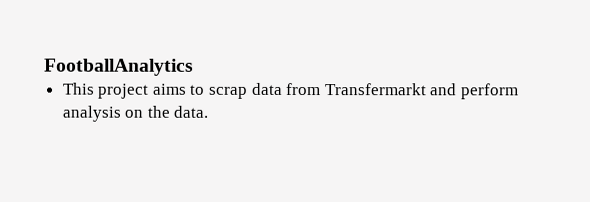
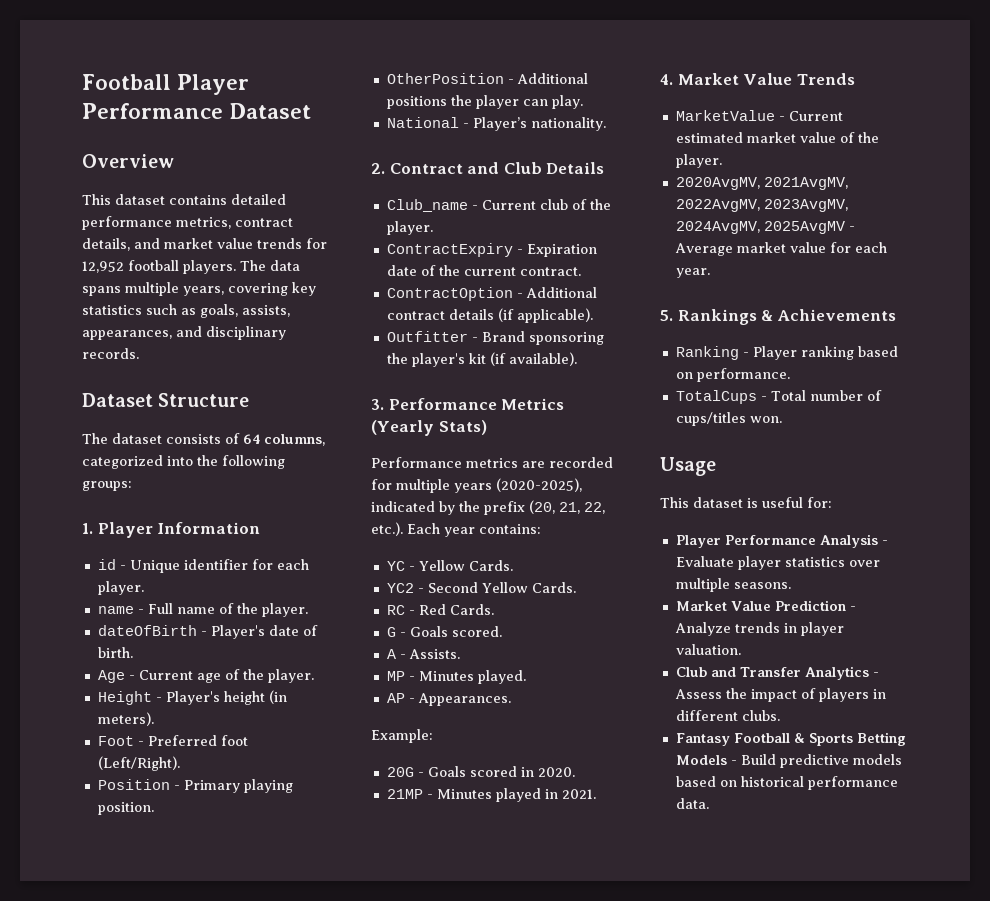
- FootballAnalytics
- This project aims to scrap data from Transfermarkt and perform analysis on the data.
+ Football Player Performance Dataset
+ Overview
+ This dataset contains detailed performance metrics, contract details, and market value trends for 12,952 football players. The data spans multiple years, covering key statistics such as goals, assists, appearances, and disciplinary records.
+ Dataset Structure
+ The dataset consists of 64 columns, categorized into the following groups:
+ 1. Player Information
+ id - Unique identifier for each player.
+ name - Full name of the player.
+ dateOfBirth - Player's date of birth.
+ Age - Current age of the player.
+ Height - Player's height (in meters).
+ Foot - Preferred foot (Left/Right).
+ Position - Primary playing position.
+ OtherPosition - Additional positions the player can play.
+ National - Player’s nationality.
+ 2. Contract and Club Details
+ Club_name - Current club of the player.
+ ContractExpiry - Expiration date of the current contract.
+ ContractOption - Additional contract details (if applicable).
+ Outfitter - Brand sponsoring the player's kit (if available).
+ 3. Performance Metrics (Yearly Stats)
+ Performance metrics are recorded for multiple years (2020-2025), indicated by the prefix (20, 21, 22, etc.). Each year contains:
+ YC - Yellow Cards.
+ YC2 - Second Yellow Cards.
+ RC - Red Cards.
+ G - Goals scored.
+ A - Assists.
+ MP - Minutes played.
+ AP - Appearances.
+ Example:
+ 20G - Goals scored in 2020.
+ 21MP - Minutes played in 2021.
+ 4. Market Value Trends
+ MarketValue - Current estimated market value of the player.
+ 2020AvgMV, 2021AvgMV, 2022AvgMV, 2023AvgMV, 2024AvgMV, 2025AvgMV - Average market value for each year.
+ 5. Rankings & Achievements
+ Ranking - Player ranking based on performance.
+ TotalCups - Total number of cups/titles won.
+ Usage
+ This dataset is useful for:
+ Player Performance Analysis - Evaluate player statistics over multiple seasons.
+ Market Value Prediction - Analyze trends in player valuation.
+ Club and Transfer Analytics - Assess the impact of players in different clubs.
+ Fantasy Football & Sports Betting Models - Build predictive models based on historical performance data.

